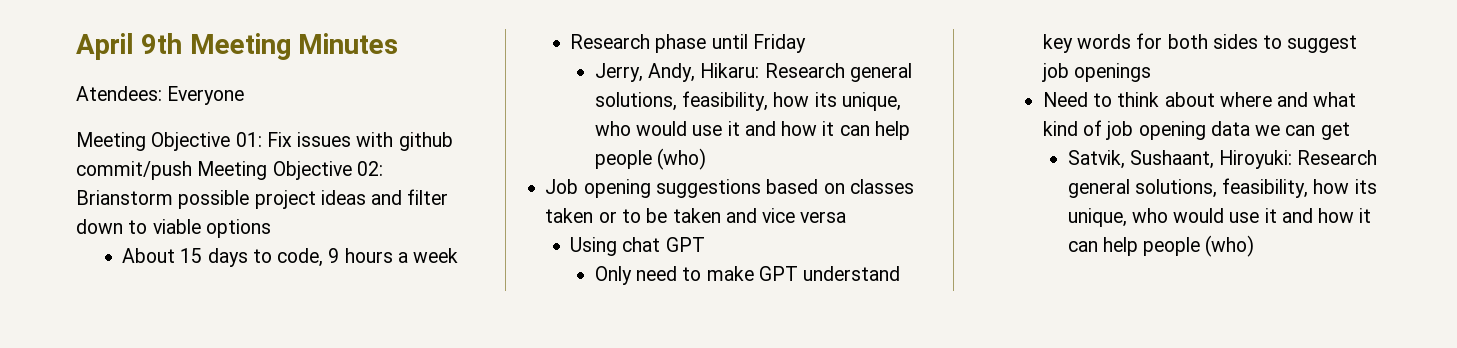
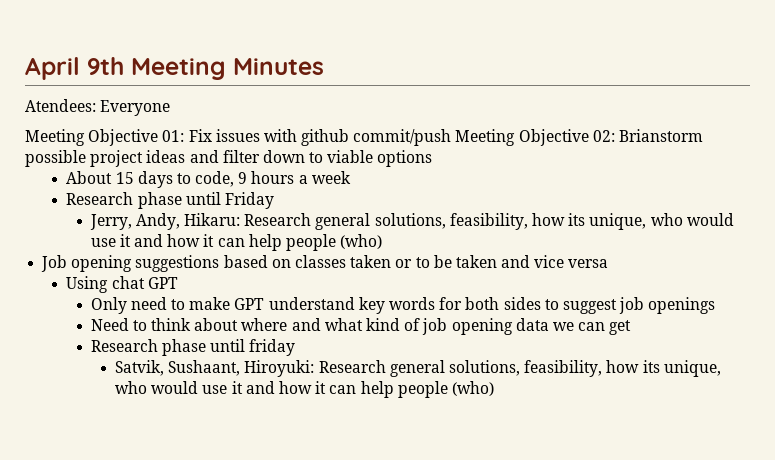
+ Research phase until friday

